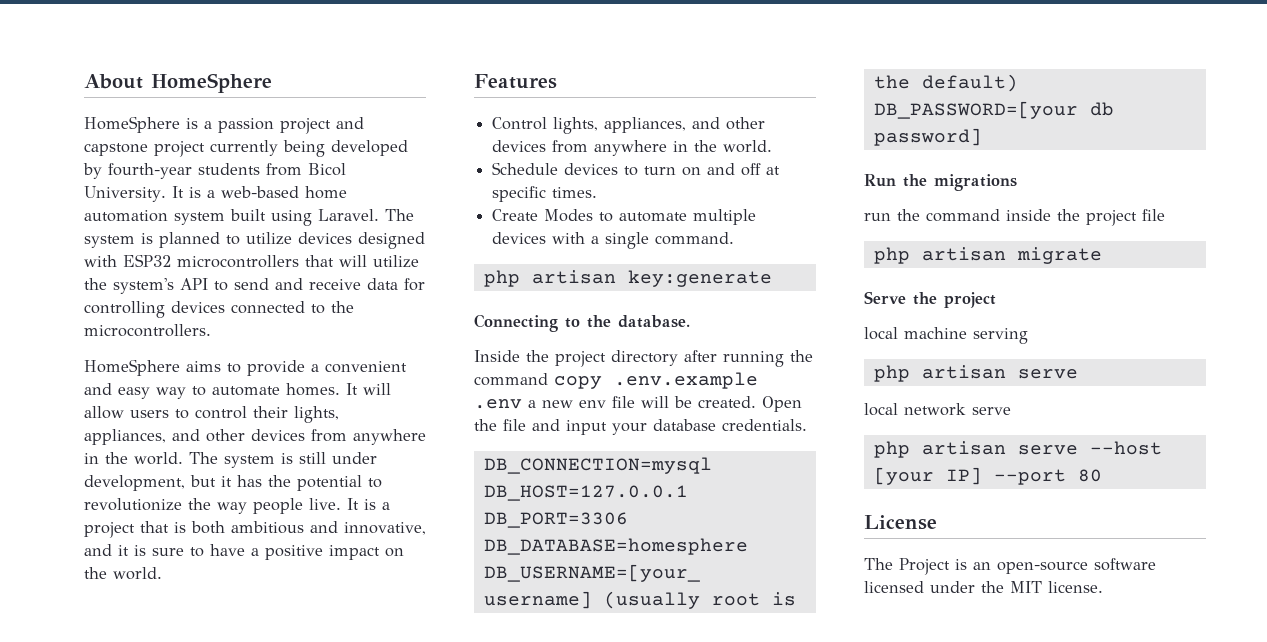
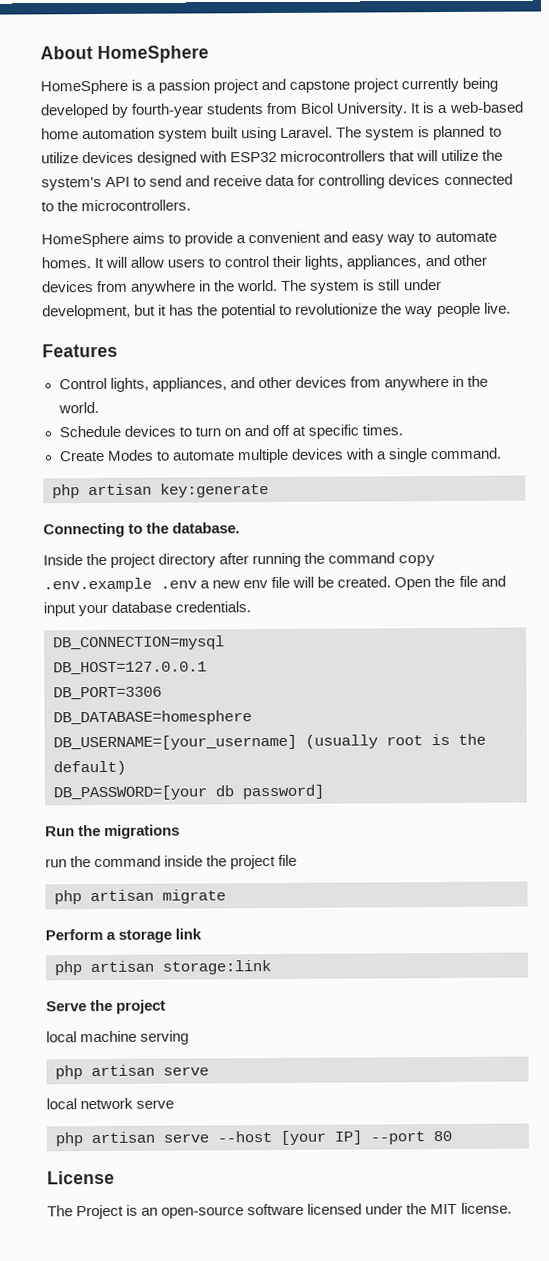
- It is a project that is both ambitious and innovative, and it is sure to have a positive impact on the world.
+ Perform a storage link
+ php artisan storage:link

